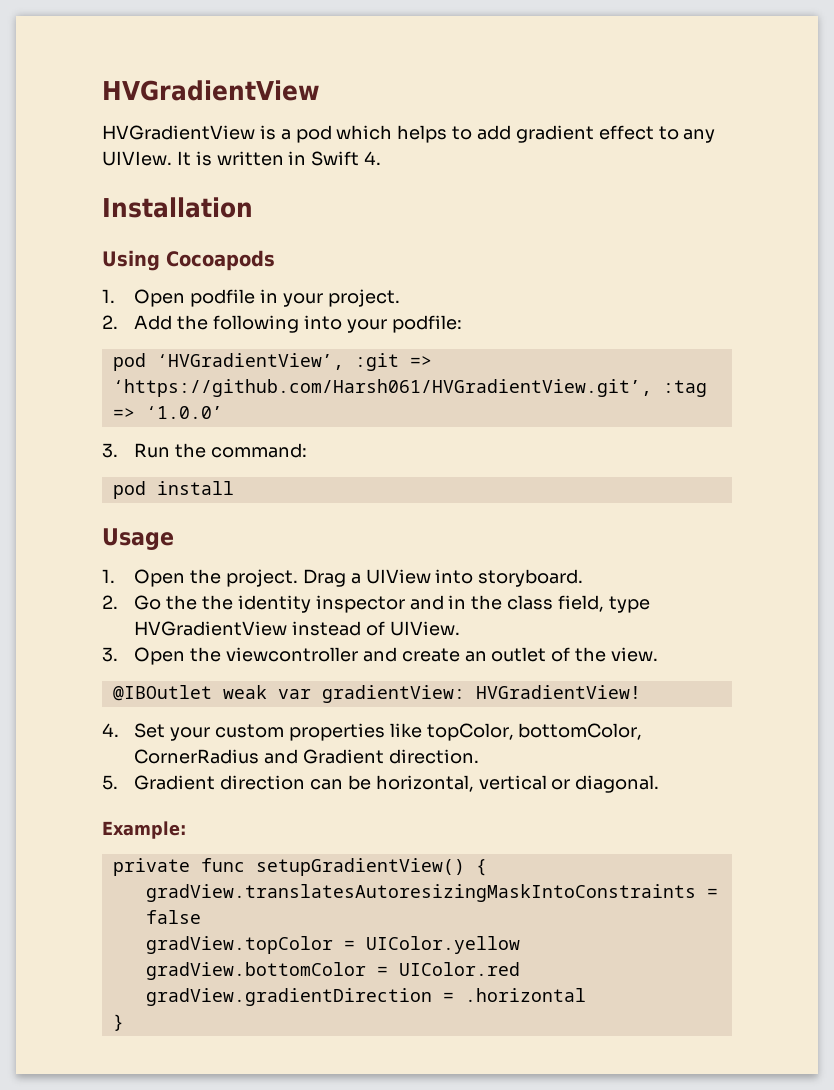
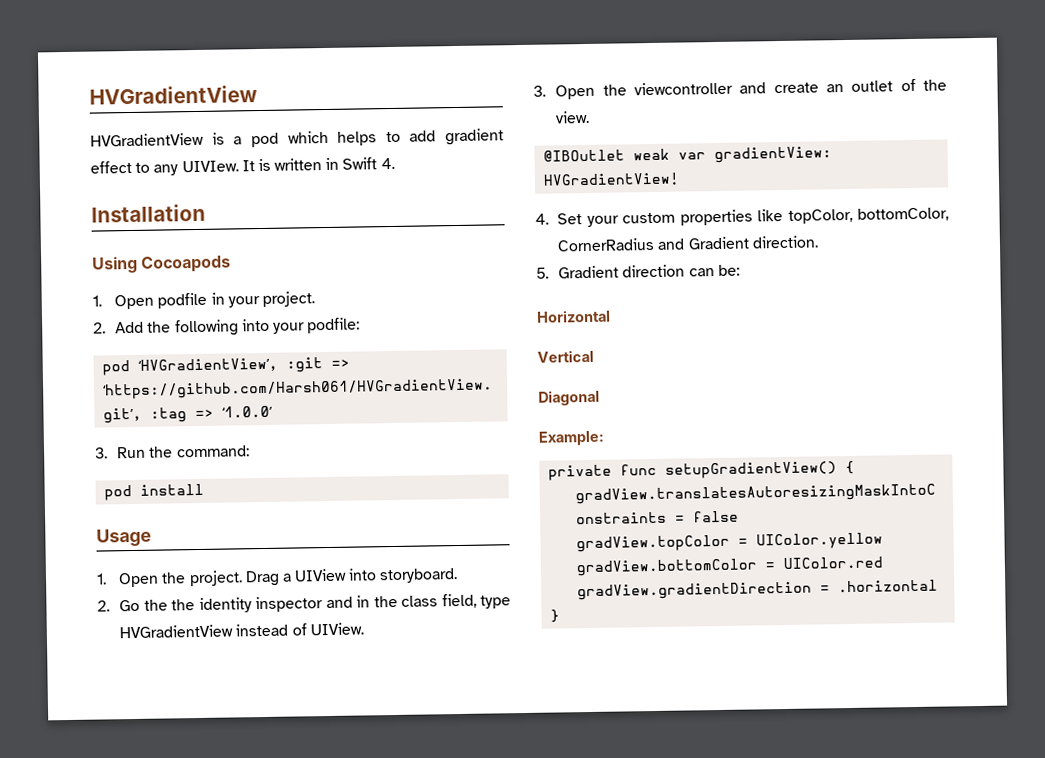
- 5. Gradient direction can be horizontal, vertical or diagonal.
+ 5. Gradient direction can be:
+ Horizontal
+ Vertical
+ Diagonal

